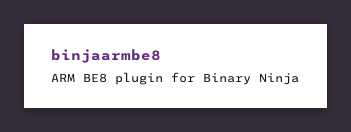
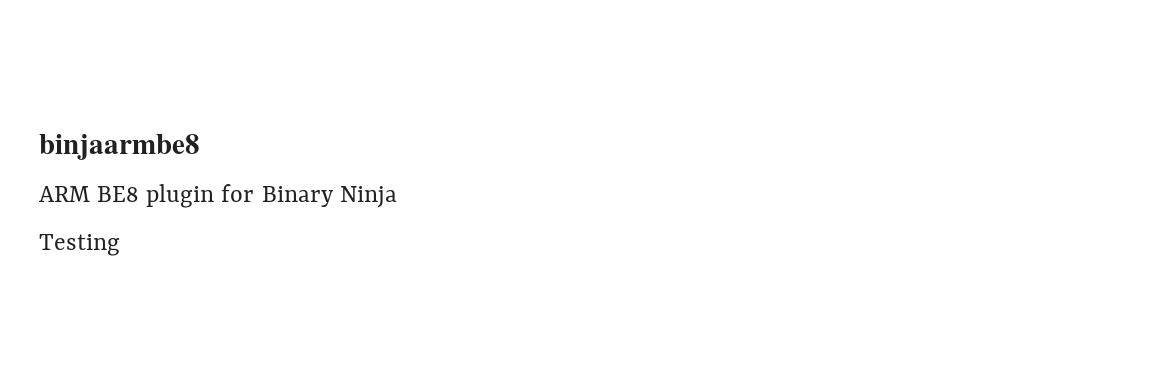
+ Testing

